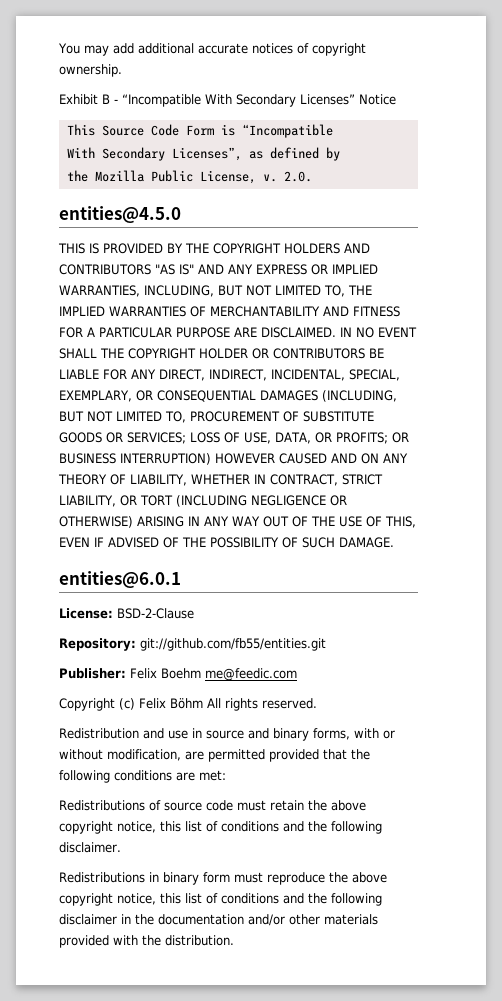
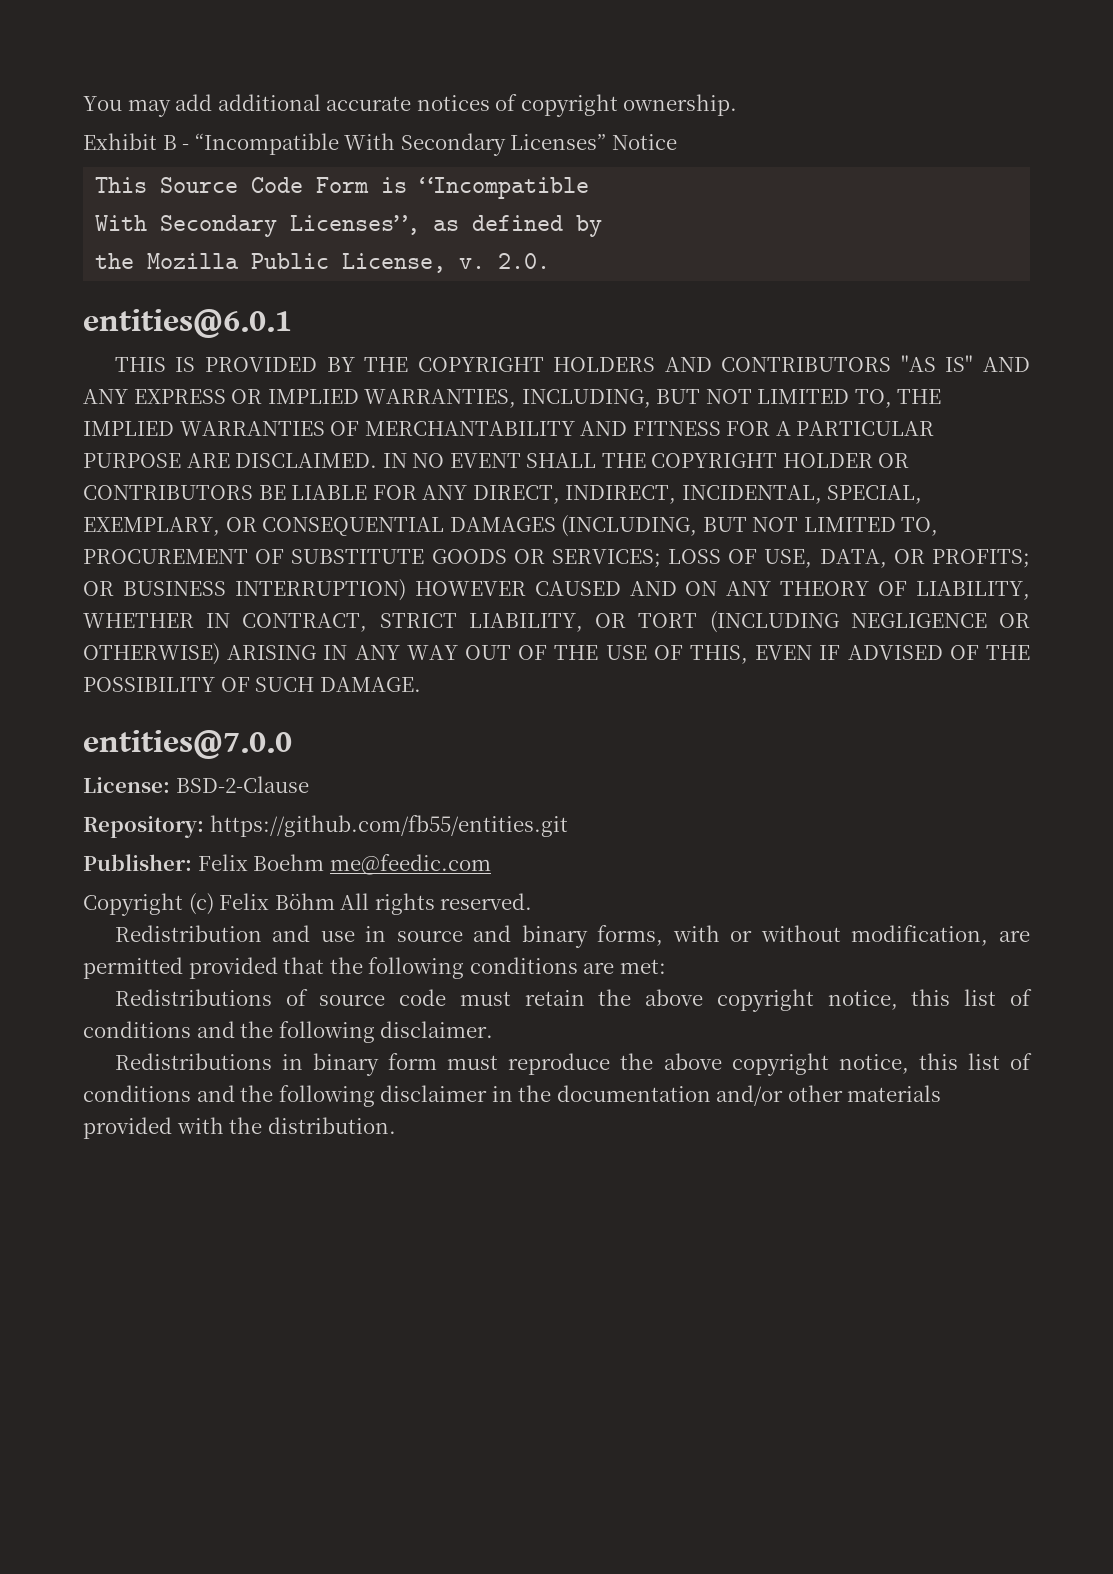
- entities@4.5.0
+ entities@6.0.1
- entities@6.0.1
+ entities@7.0.0
- Repository: git://github.com/fb55/entities.git
+ Repository: https://github.com/fb55/entities.git

